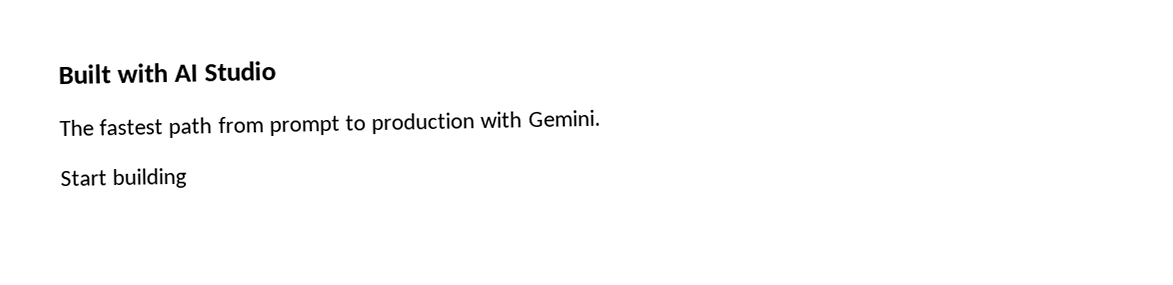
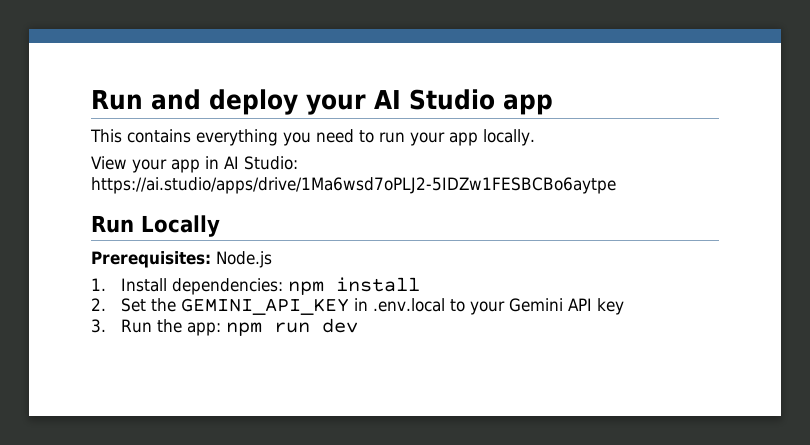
- Built with AI Studio
- The fastest path from prompt to production with Gemini.
- Start building
+ Run and deploy your AI Studio app
+ This contains everything you need to run your app locally.
+ View your app in AI Studio: https://ai.studio/apps/drive/1Ma6wsd7oPLJ2-5IDZw1FESBCBo6aytpe
+ Run Locally
+ Prerequisites: Node.js
+ 1. Install dependencies: npm install
+ 2. Set the GEMINI_API_KEY in .env.local to your Gemini API key
+ 3. Run the app: npm run dev

